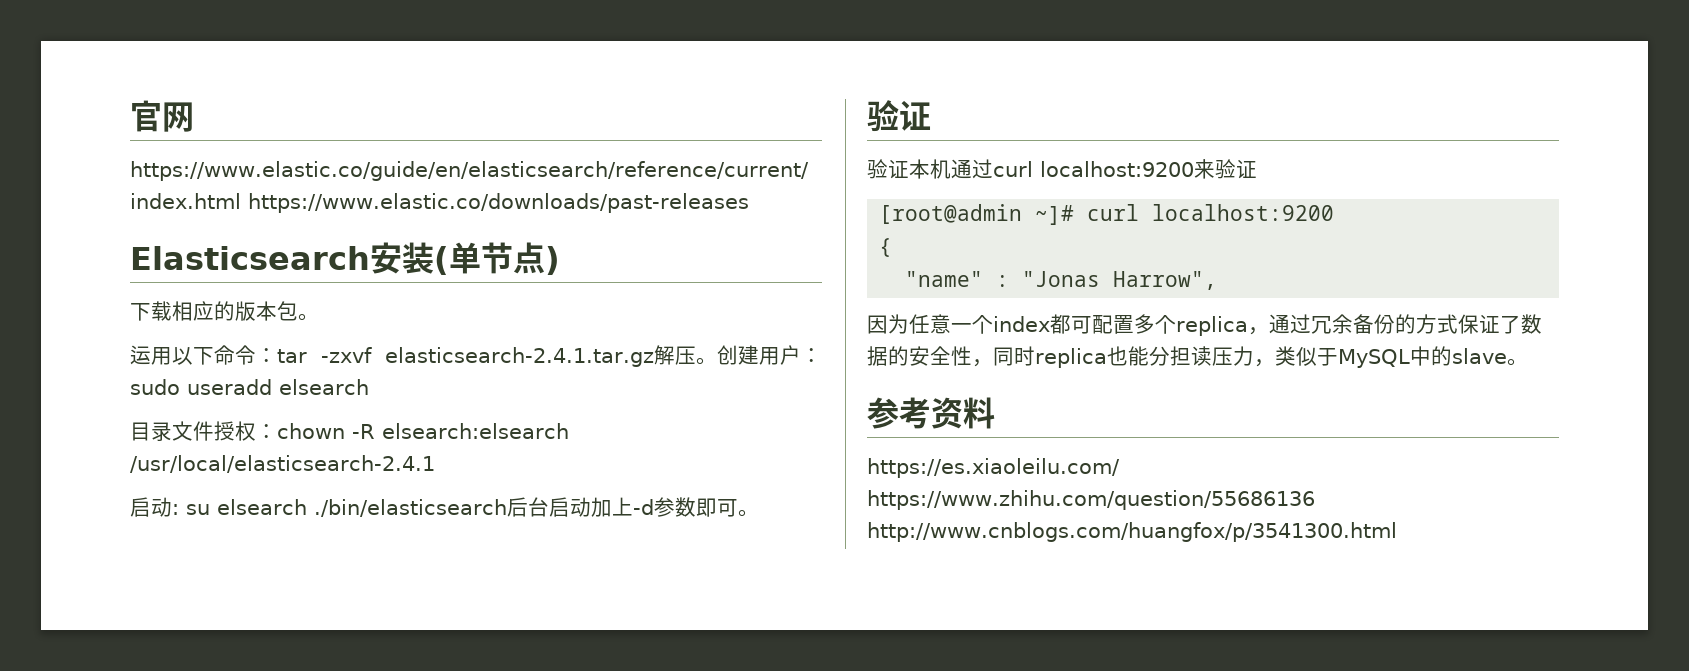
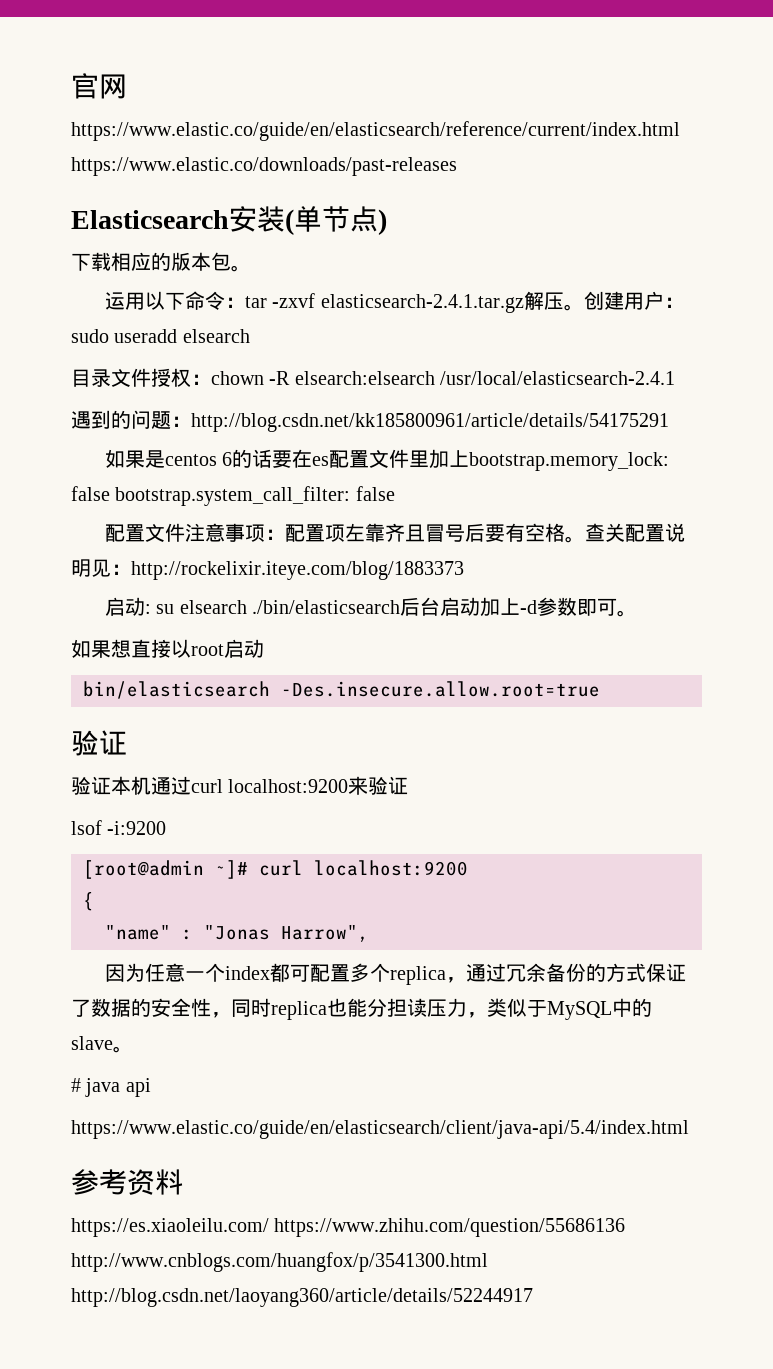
+ 遇到的问题：http://blog.csdn.net/kk185800961/article/details/54175291
+ 如果是centos 6的话要在es配置文件里加上bootstrap.memory_lock: false bootstrap.system_call_filter: false
+ 配置文件注意事项：配置项左靠齐且冒号后要有空格。查关配置说明见：http://rockelixir.iteye.com/blog/1883373
+ 如果想直接以root启动
+ bin/elasticsearch -Des.insecure.allow.root=true
+ lsof -i:9200
+ # java api
+ https://www.elastic.co/guide/en/elasticsearch/client/java-api/5.4/index.html
- https://es.xiaoleilu.com/ https://www.zhihu.com/question/55686136 http://www.cnblogs.com/huangfox/p/3541300.html
+ https://es.xiaoleilu.com/ https://www.zhihu.com/question/55686136 http://www.cnblogs.com/huangfox/p/3541300.html http://blog.csdn.net/laoyang360/article/details/52244917

